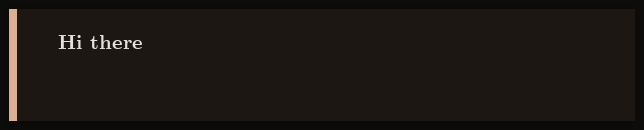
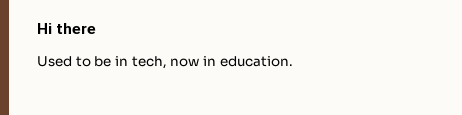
+ Used to be in tech, now in education.

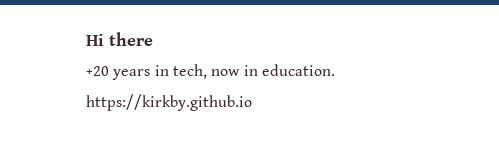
- Used to be in tech, now in education.
+ +20 years in tech, now in education.
+ https://kirkby.github.io

